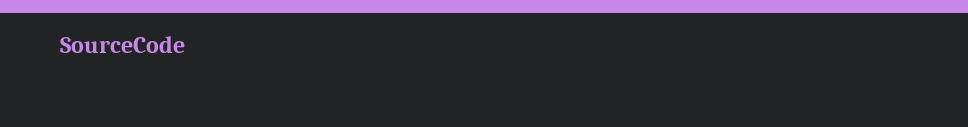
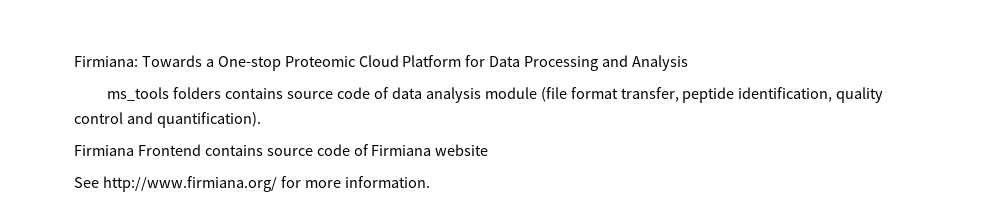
- SourceCode
+ Firmiana: Towards a One-stop Proteomic Cloud Platform for Data Processing and Analysis
+ ms_tools folders contains source code of data analysis module (file format transfer, peptide identification, quality control and quantification).
+ Firmiana Frontend contains source code of Firmiana website
+ See http://www.firmiana.org/ for more information.

